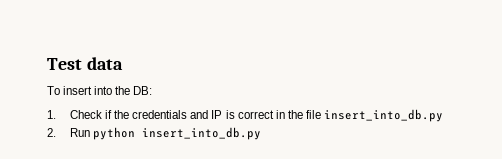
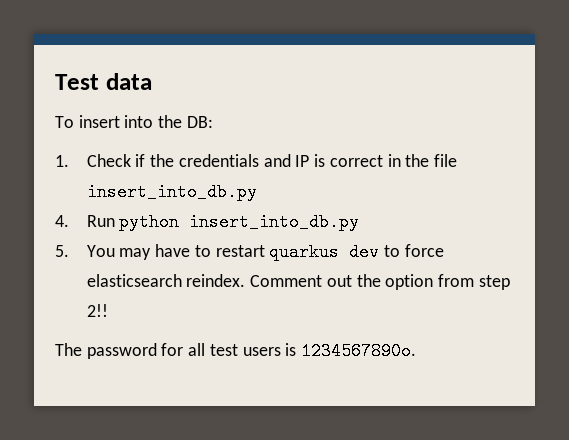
- 2. Run python insert_into_db.py
+ 4. Run python insert_into_db.py
+ 5. You may have to restart quarkus dev to force elasticsearch reindex. Comment out the option from step 2!!
+ The password for all test users is 1234567890o.

